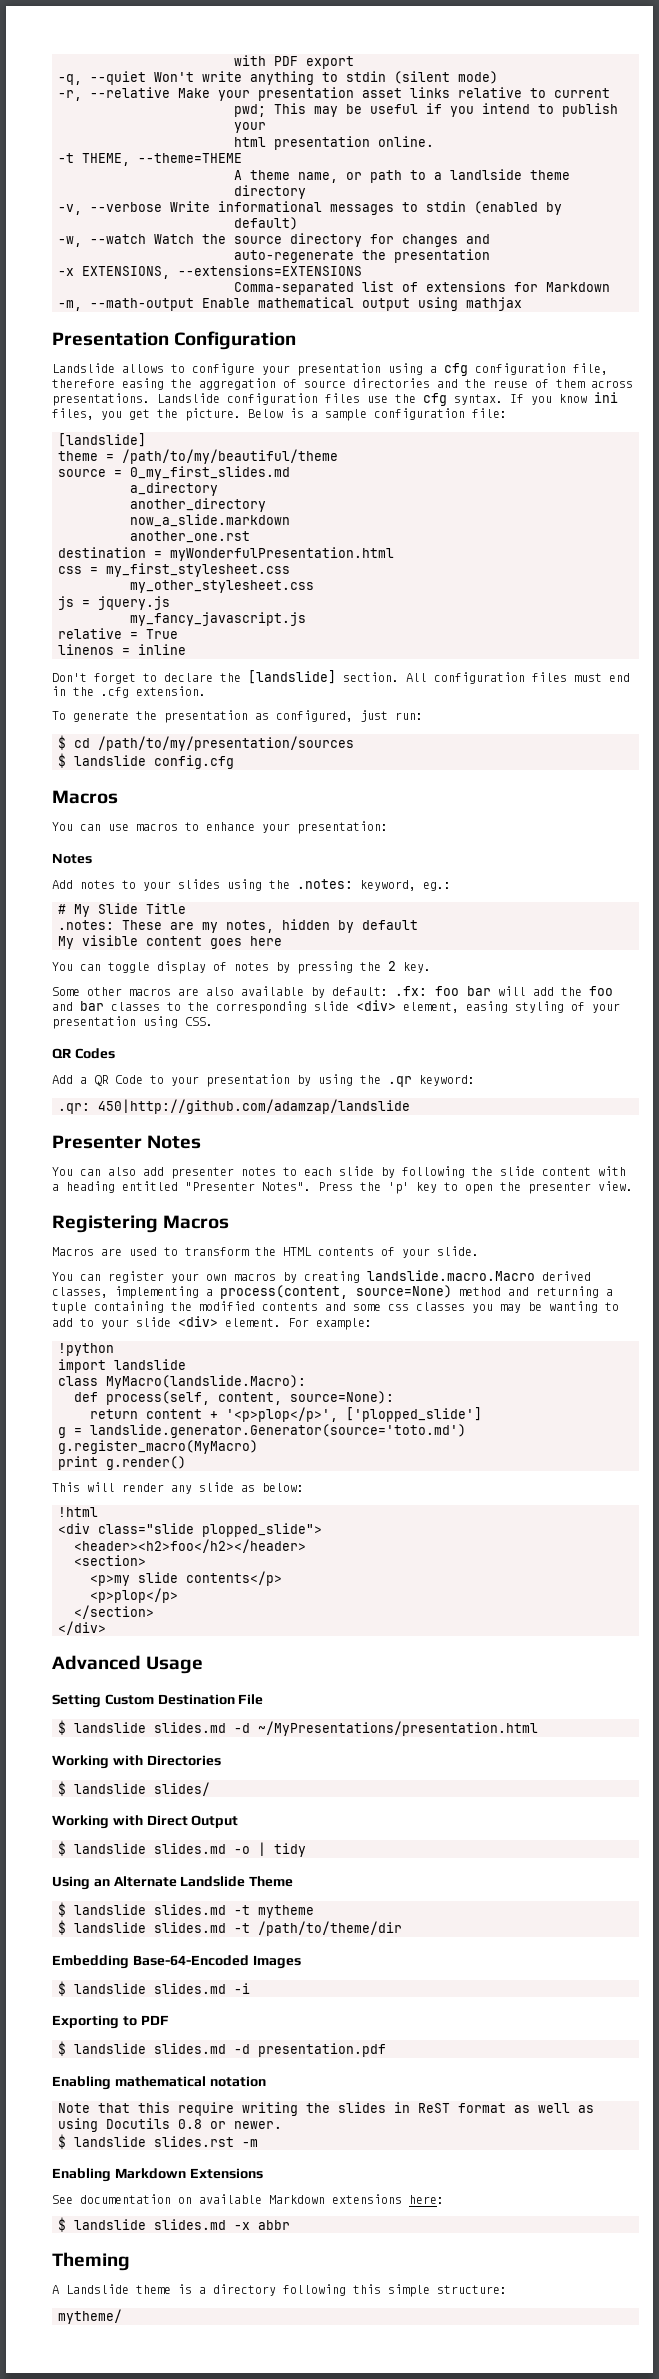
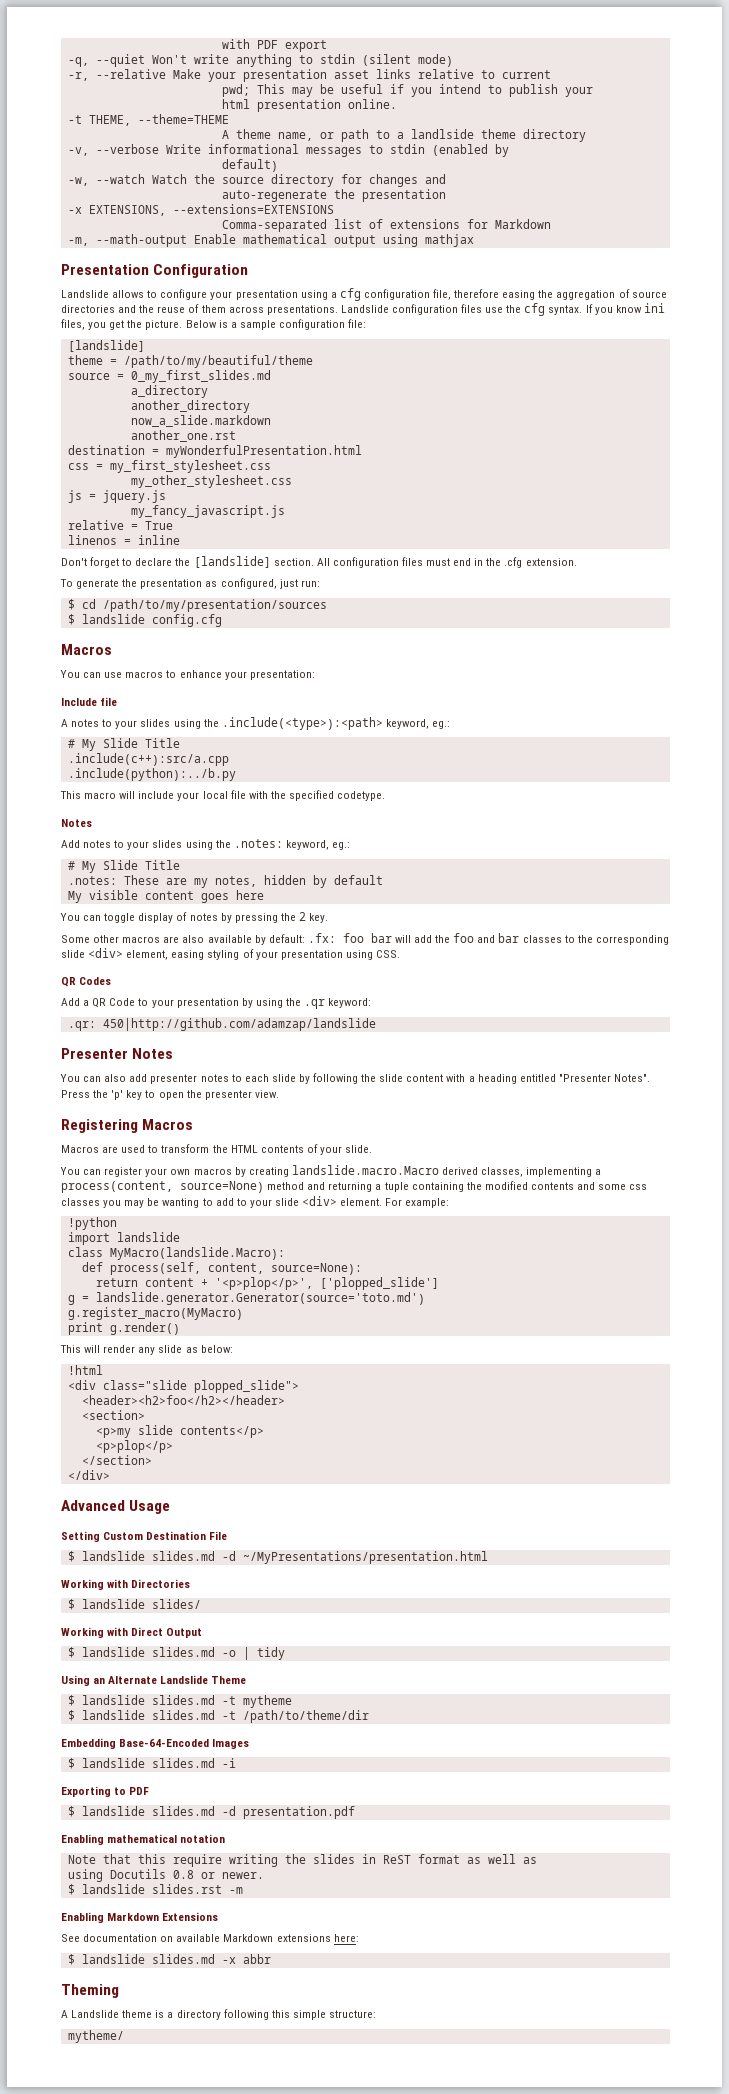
+ Include file
+ A notes to your slides using the .include(<type>):<path> keyword, eg.:
+ # My Slide Title
+ .include(c++):src/a.cpp
+ .include(python):../b.py
+ This macro will include your local file with the specified codetype.

